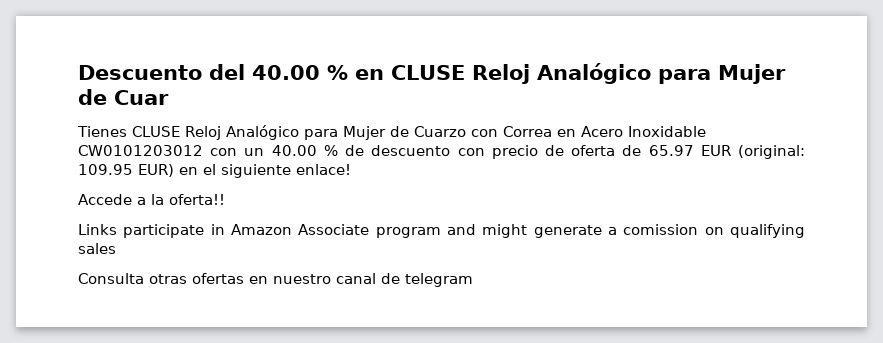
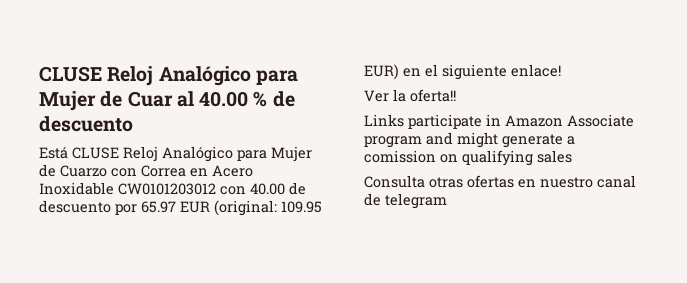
- Descuento del 40.00 % en CLUSE Reloj Analógico para Mujer de Cuar
- Tienes CLUSE Reloj Analógico para Mujer de Cuarzo con Correa en Acero Inoxidable CW0101203012 con un 40.00 % de descuento con precio de oferta de 65.97 EUR (original: 109.95 EUR) en el siguiente enlace!
+ CLUSE Reloj Analógico para Mujer de Cuar al 40.00 % de descuento
+ Está CLUSE Reloj Analógico para Mujer de Cuarzo con Correa en Acero Inoxidable CW0101203012 con 40.00 de descuento por 65.97 EUR (original: 109.95 EUR) en el siguiente enlace!
- Accede a la oferta!!
+ Ver la oferta!!

